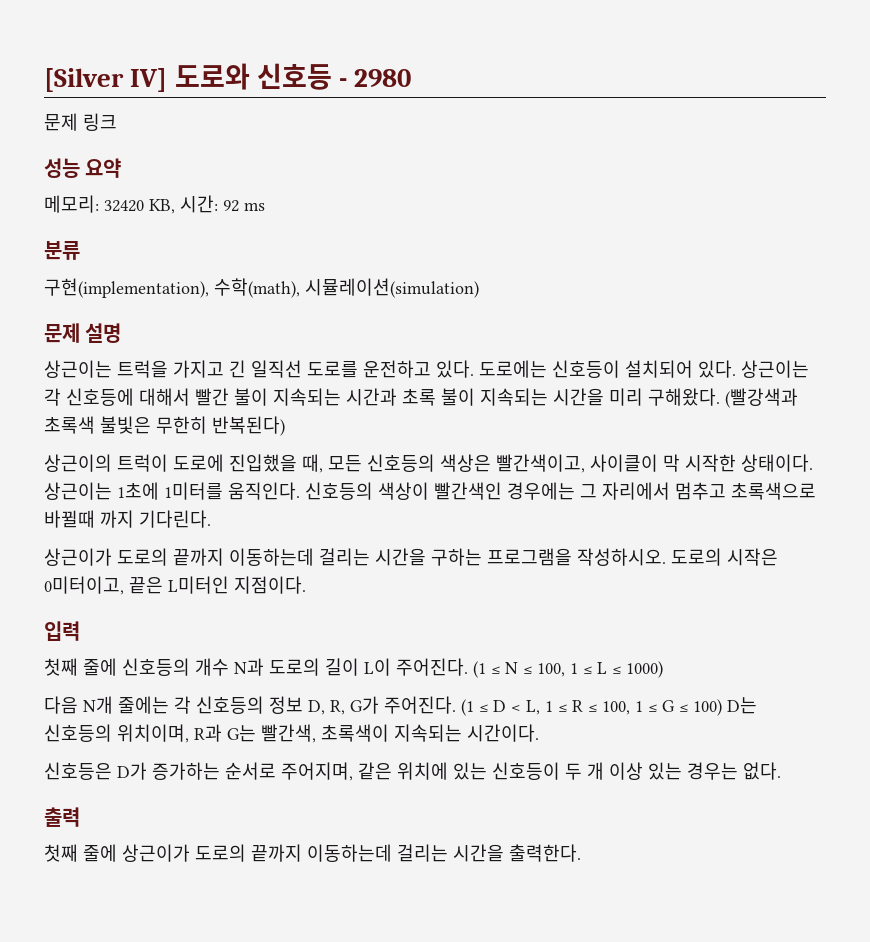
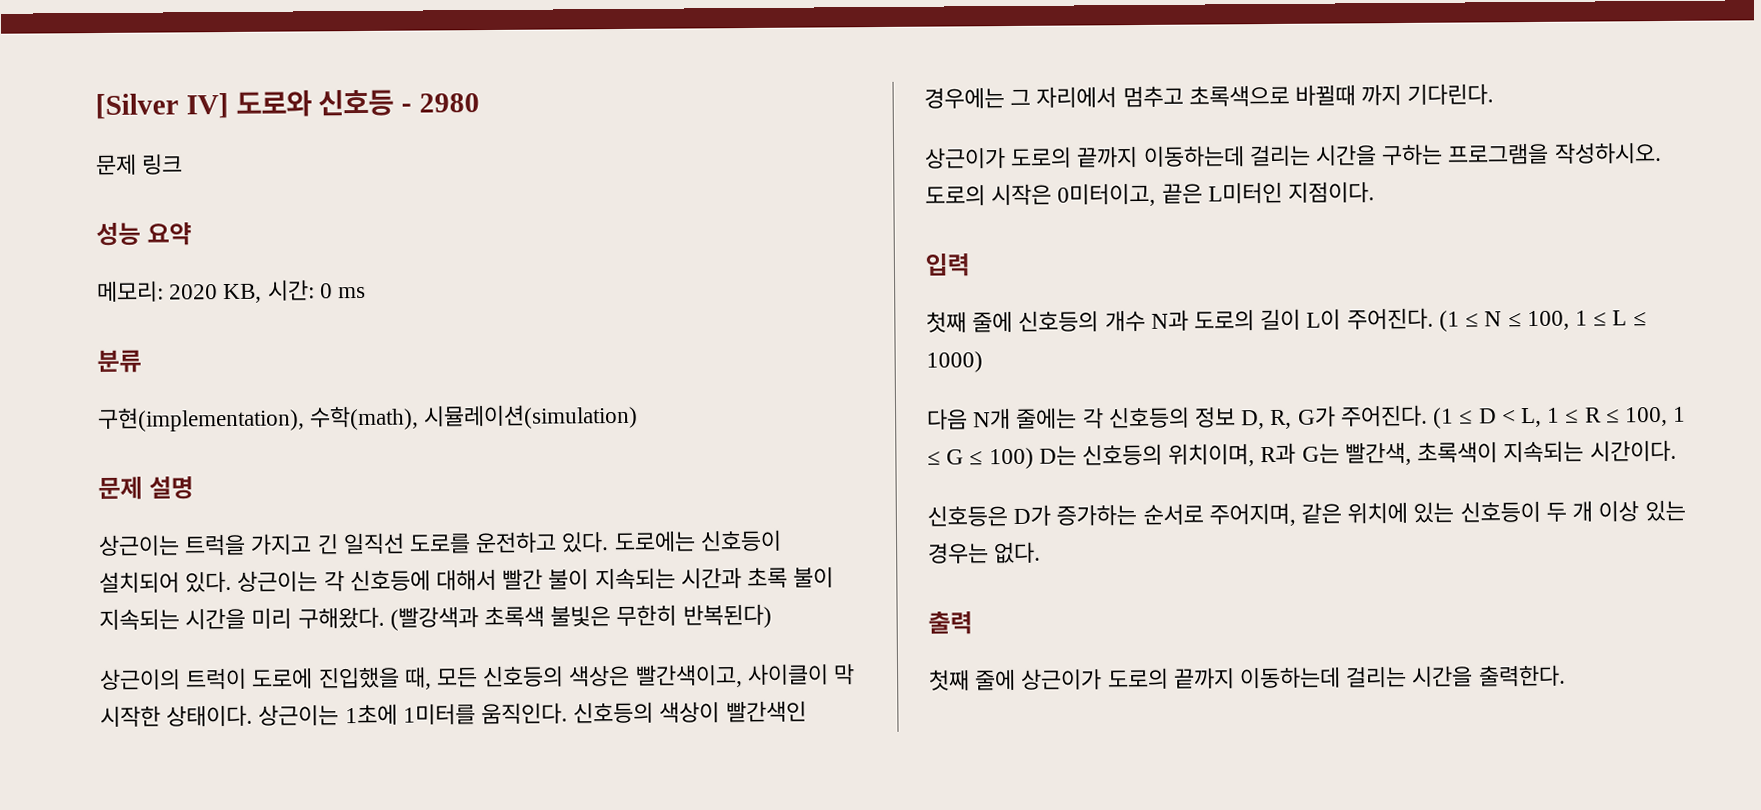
- 메모리: 32420 KB, 시간: 92 ms
+ 메모리: 2020 KB, 시간: 0 ms

